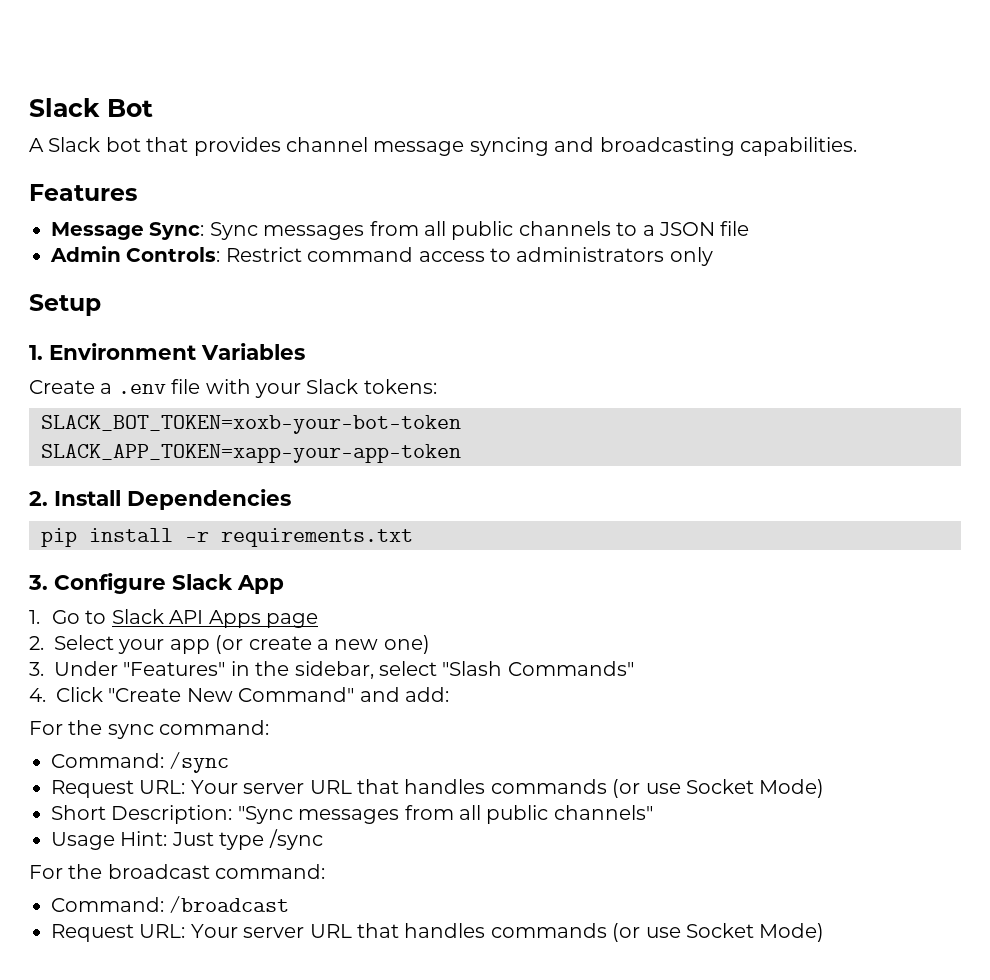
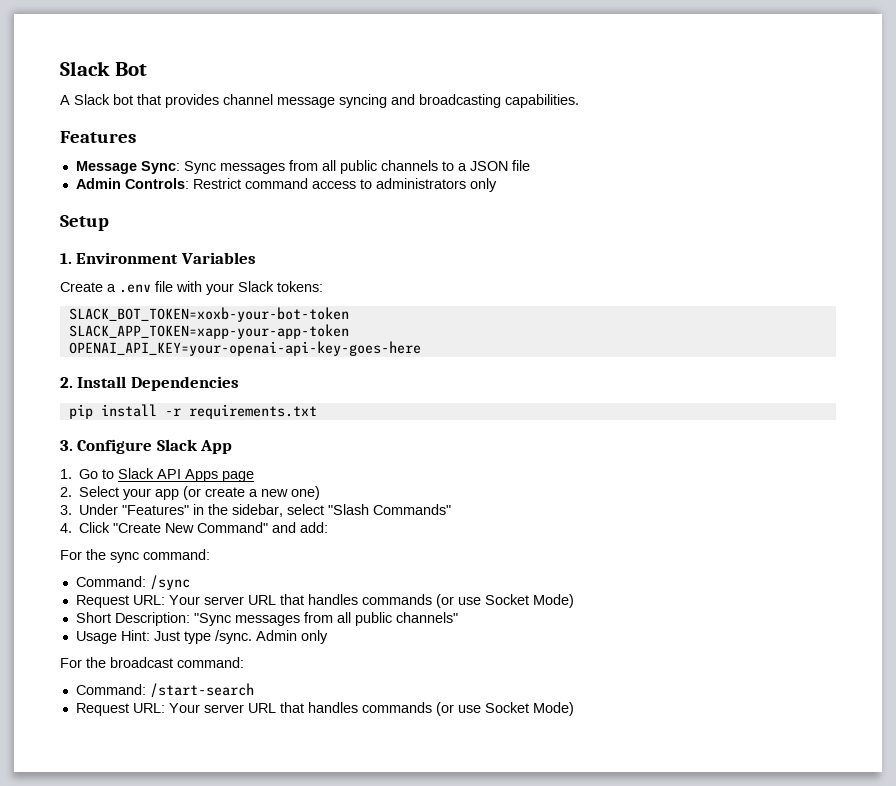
+ OPENAI_API_KEY=your-openai-api-key-goes-here
- Usage Hint: Just type /sync
+ Usage Hint: Just type /sync. Admin only
- Command: /broadcast
+ Command: /start-search

